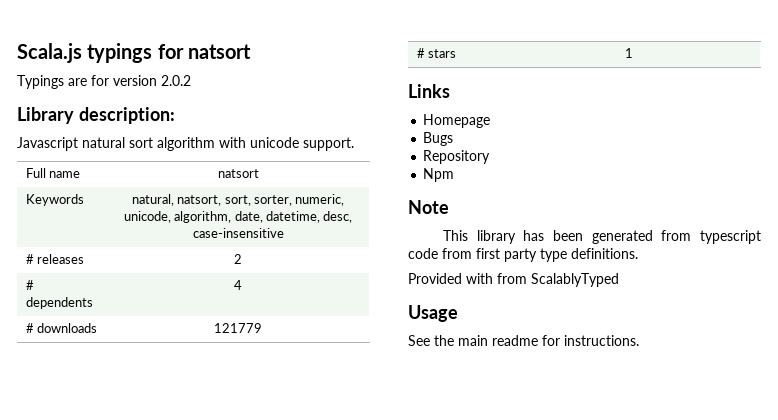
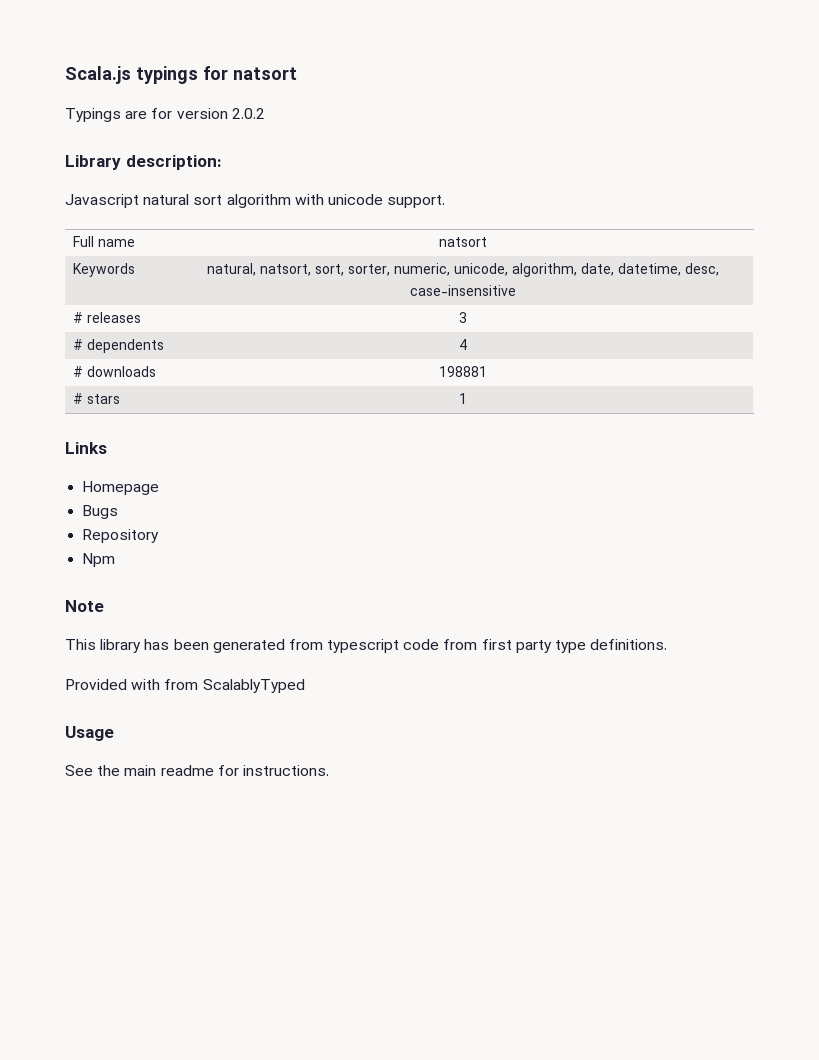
- # releases | 2
+ # releases | 3
- # downloads | 121779
+ # downloads | 198881

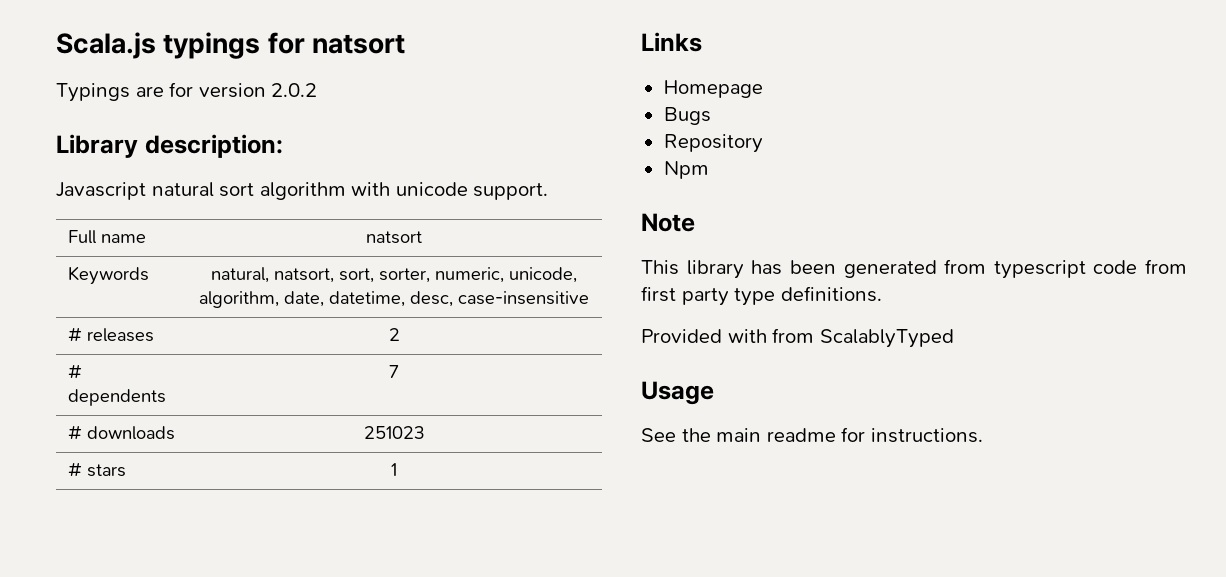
- # releases | 3
+ # releases | 2
- # dependents | 4
+ # dependents | 7
- # downloads | 198881
+ # downloads | 251023

